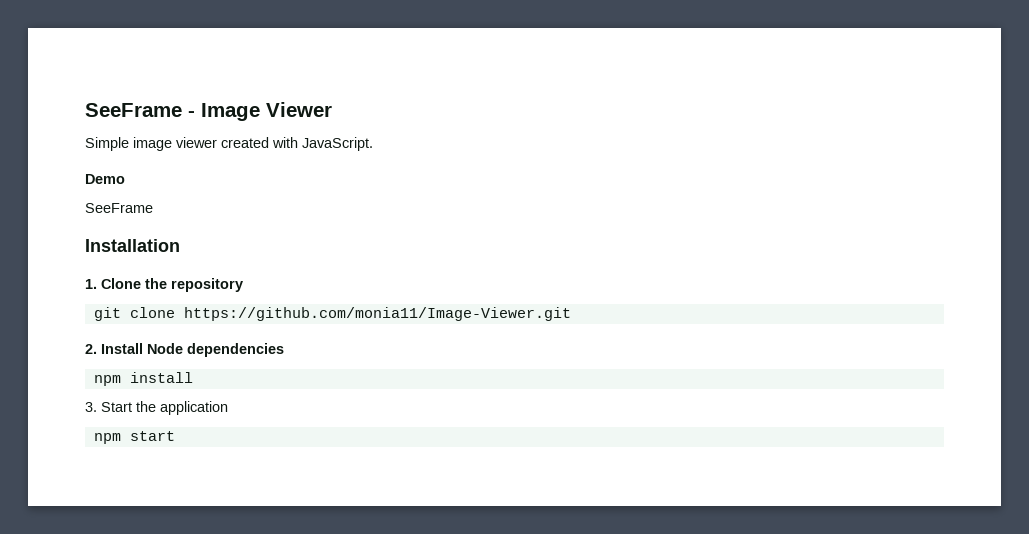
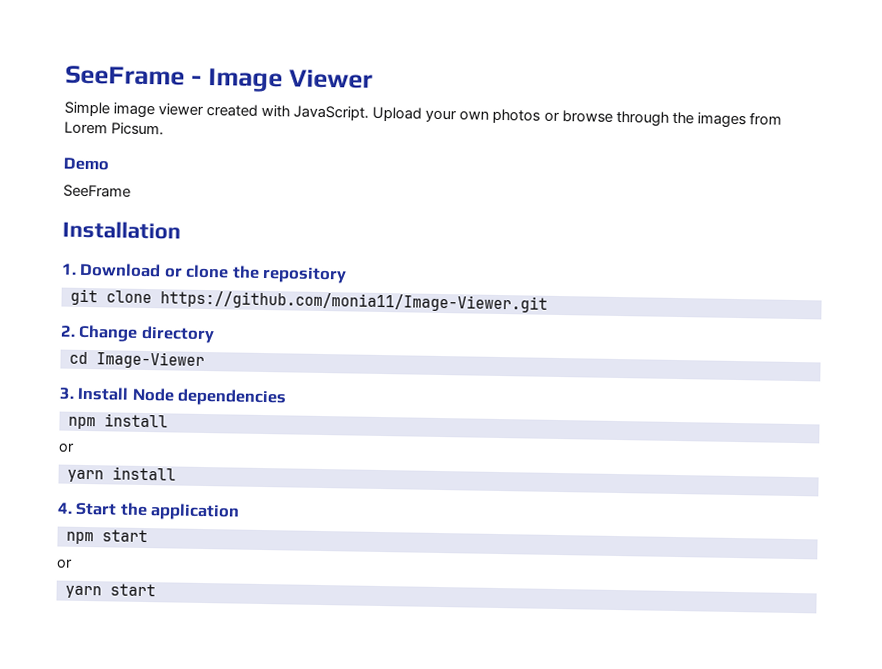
+ Upload your own photos or browse through the images from Lorem Picsum.
- 1. Clone the repository
+ 1. Download or clone the repository
- 2. Install Node dependencies
+ 2. Change directory
+ cd Image-Viewer
+ 3. Install Node dependencies
  npm install
- 3. Start the application
+ or
+ yarn install
+ 4. Start the application
  npm start
+ or
+ yarn start

